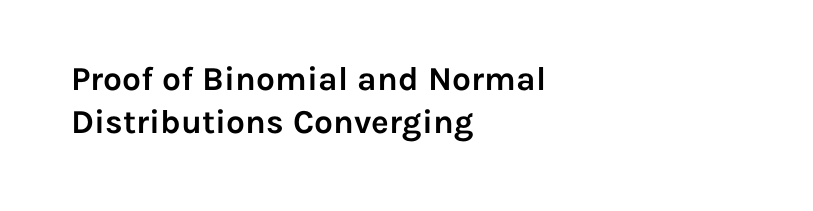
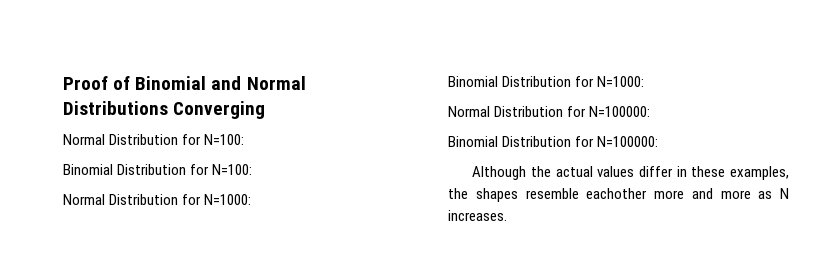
+ Normal Distribution for N=100:
+ Binomial Distribution for N=100:
+ Normal Distribution for N=1000:
+ Binomial Distribution for N=1000:
+ Normal Distribution for N=100000:
+ Binomial Distribution for N=100000:
+ Although the actual values differ in these examples, the shapes resemble eachother more and more as N increases.

